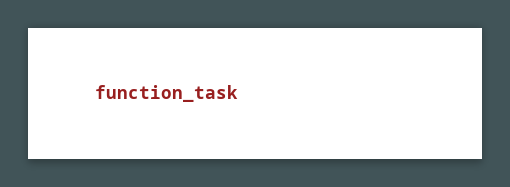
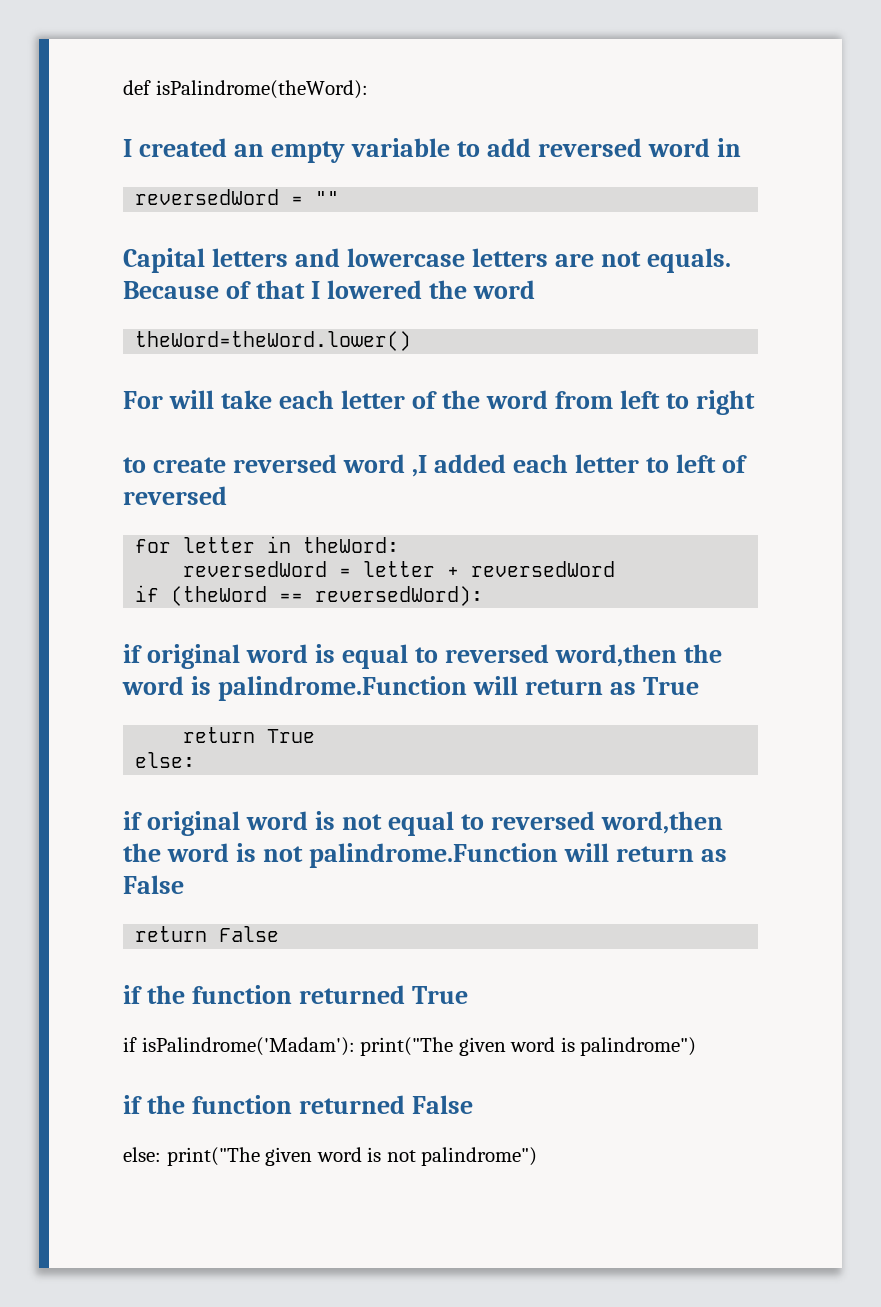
- function_task
+ def isPalindrome(theWord):
+ I created an empty variable to add reversed word in
+ reversedWord = ""
+ Capital letters and lowercase letters are not equals. Because of that I lowered the word
+ theWord=theWord.lower()
+ For will take each letter of the word from left to right
+ to create reversed word ,I added each letter to left of reversed
+ for letter in theWord:
+ reversedWord = letter + reversedWord
+ if (theWord == reversedWord):
+ if original word is equal to reversed word,then the word is palindrome.Function will return as True
+ return True
+ else:
+ if original word is not equal to reversed word,then the word is not palindrome.Function will return as False
+ return False
+ if the function returned True
+ if isPalindrome('Madam'): print("The given word is palindrome")
+ if the function returned False
+ else: print("The given word is not palindrome")

